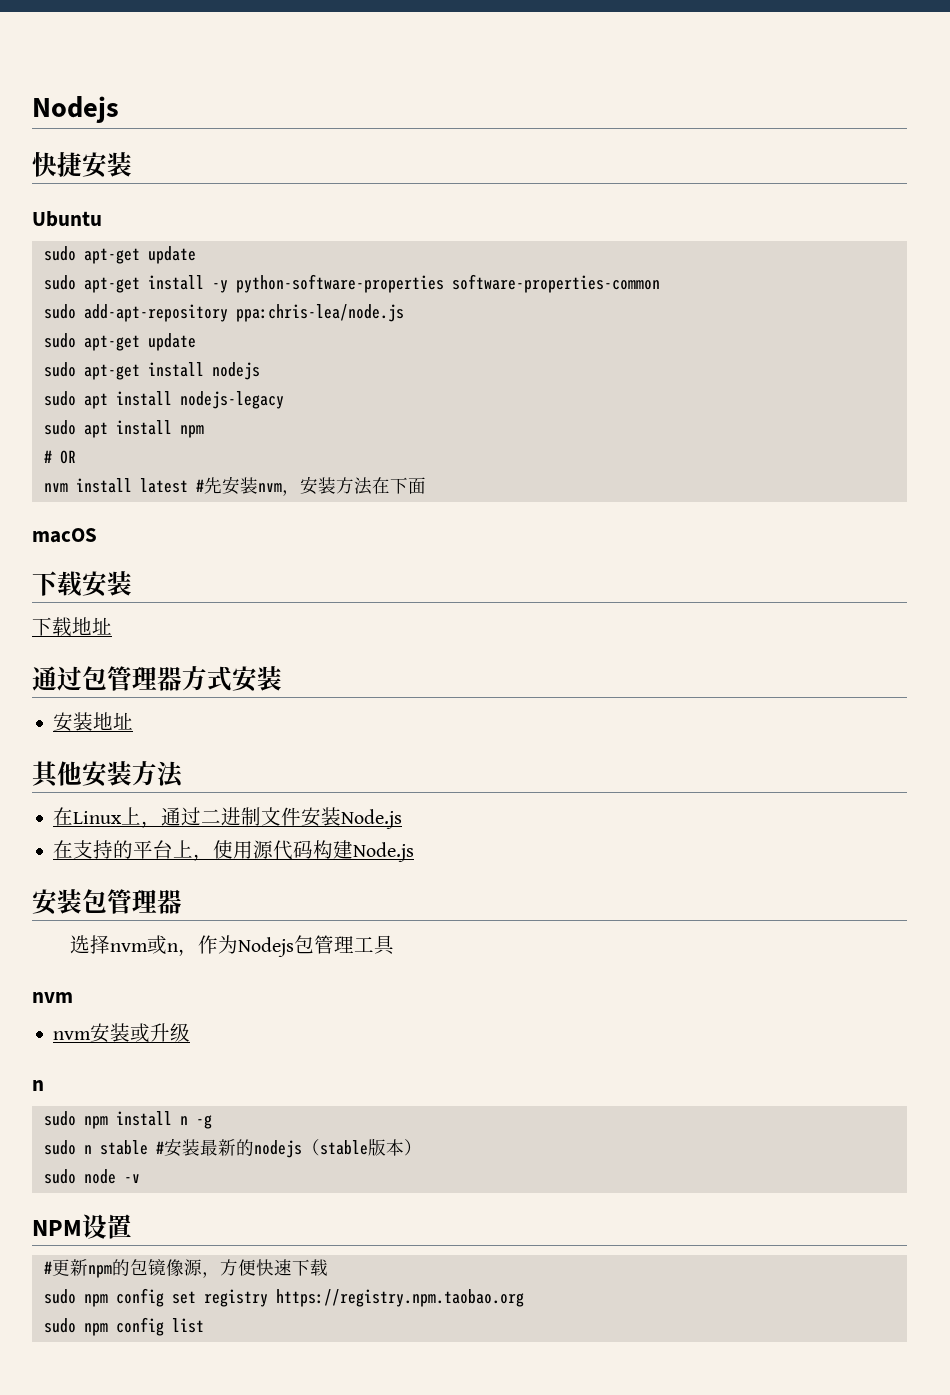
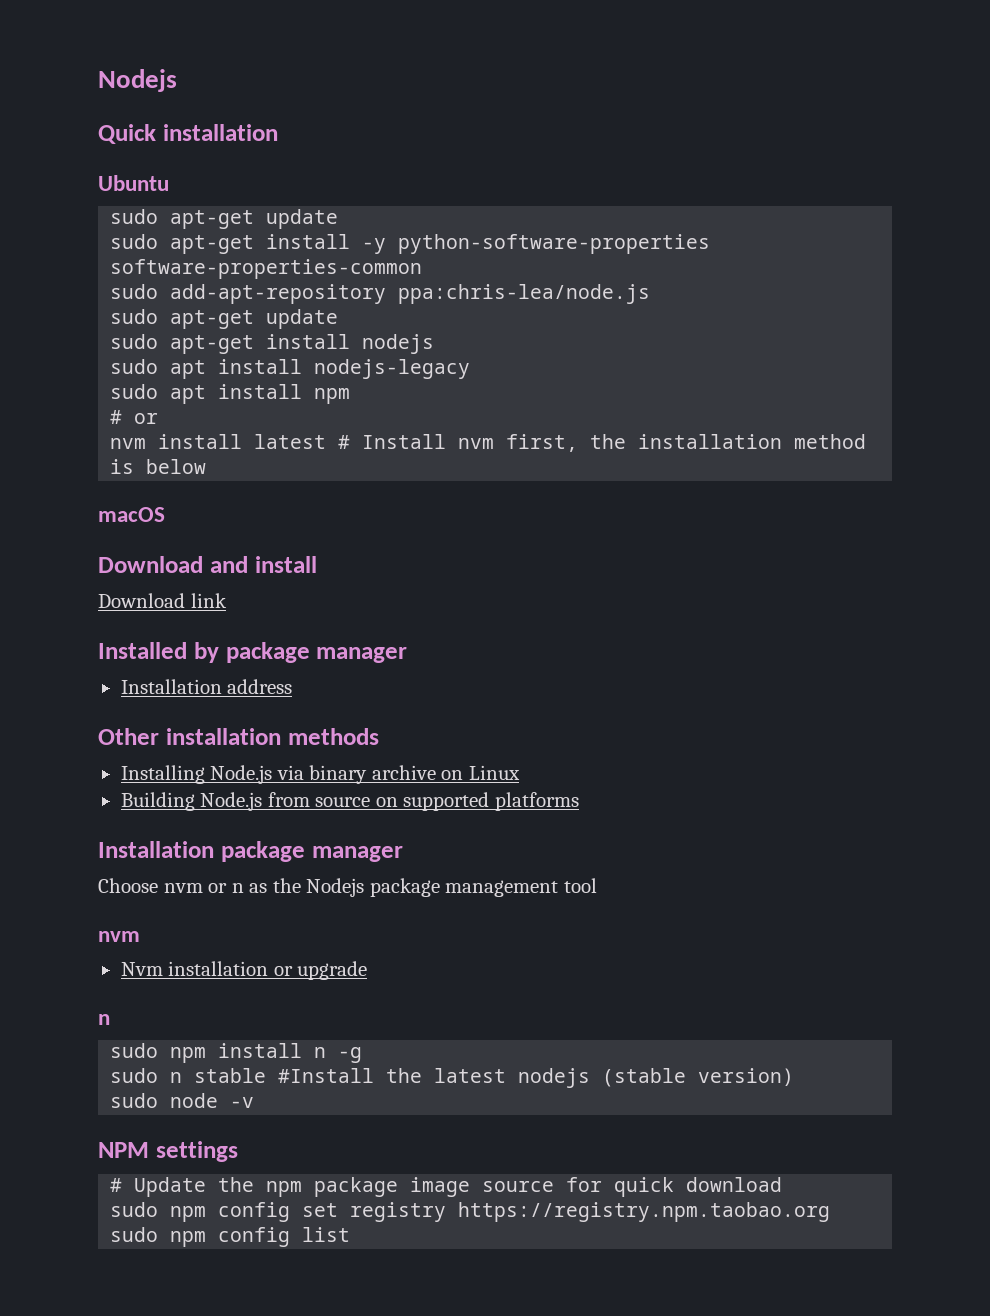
- 快捷安装
+ Quick installation
- # OR
+ # or
- nvm install latest #先安装nvm，安装方法在下面
+ nvm install latest # Install nvm first, the installation method is below
  macOS
- 下载安装
- 下载地址
- 通过包管理器方式安装
- 安装地址
- 其他安装方法
- 在Linux上，通过二进制文件安装Node.js
- 在支持的平台上，使用源代码构建Node.js
- 安装包管理器
- 选择nvm或n，作为Nodejs包管理工具
+ Download and install
+ Download link
+ Installed by package manager
+ Installation address
+ Other installation methods
+ Installing Node.js via binary archive on Linux
+ Building Node.js from source on supported platforms
+ Installation package manager
+ Choose nvm or n as the Nodejs package management tool
  nvm
- nvm安装或升级
+ Nvm installation or upgrade
- sudo n stable #安装最新的nodejs（stable版本）
+ sudo n stable #Install the latest nodejs (stable version)
- NPM设置
- #更新npm的包镜像源，方便快速下载
+ NPM settings
+ # Update the npm package image source for quick download

